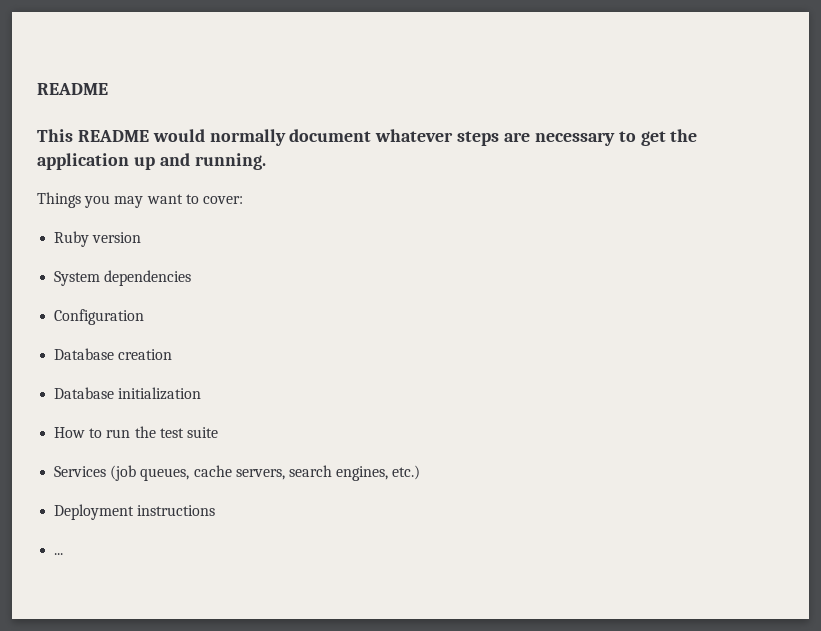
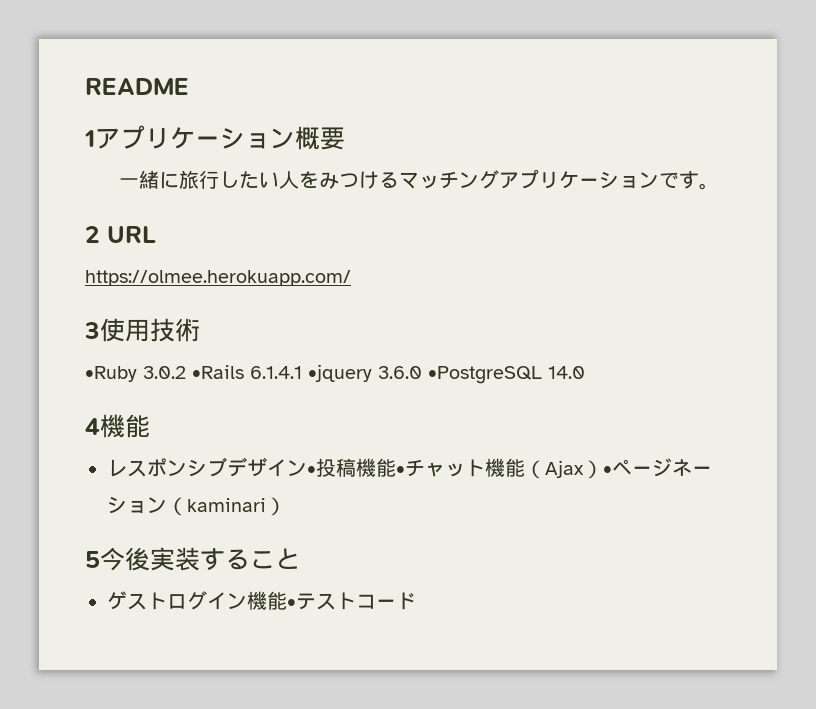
- This README would normally document whatever steps are necessary to get the application up and running.
- Things you may want to cover:
- Ruby version
- System dependencies
- Configuration
- Database creation
- Database initialization
- How to run the test suite
- Services (job queues, cache servers, search engines, etc.)
- Deployment instructions
- ...
+ 1アプリケーション概要
+ 一緒に旅行したい人をみつけるマッチングアプリケーションです。
+ 2 URL
+ https://olmee.herokuapp.com/
+ 3使用技術
+ •Ruby 3.0.2 •Rails 6.1.4.1 •jquery 3.6.0 •PostgreSQL 14.0
+ 4機能
+ レスポンシブデザイン•投稿機能•チャット機能（Ajax）•ページネーション（kaminari）
+ 5今後実装すること
+ ゲストログイン機能•テストコード

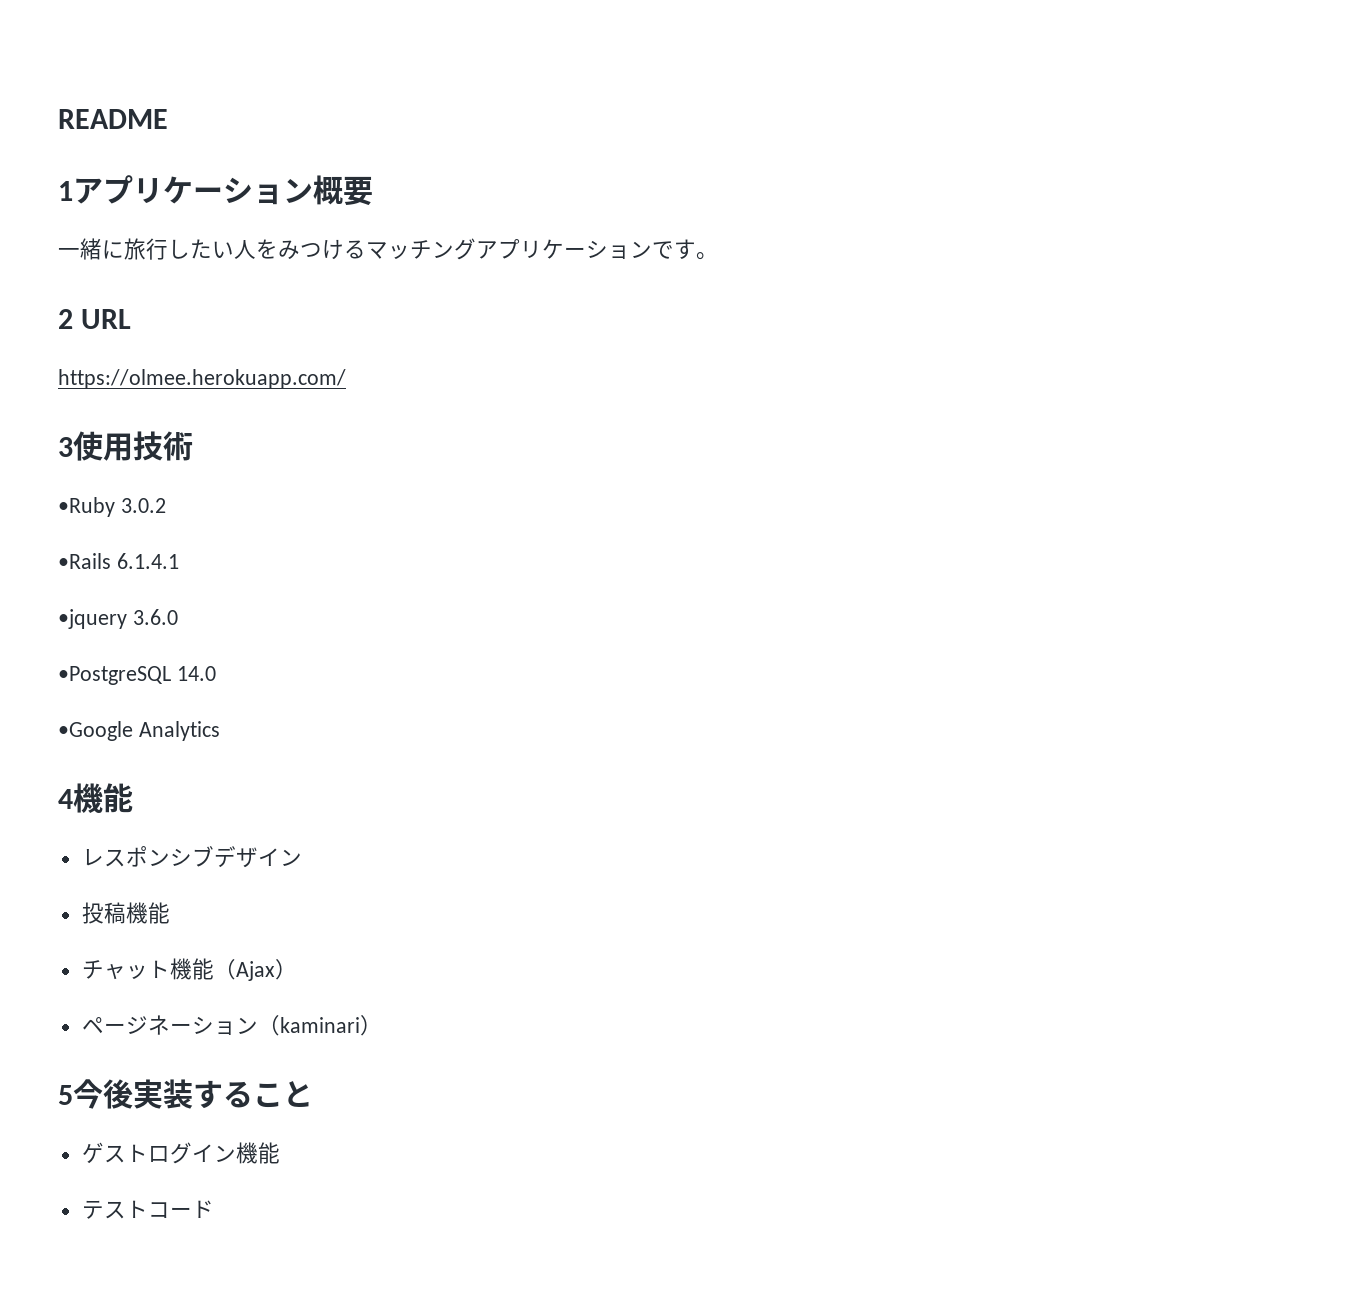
- •Ruby 3.0.2 •Rails 6.1.4.1 •jquery 3.6.0 •PostgreSQL 14.0
+ •Ruby 3.0.2
+ •Rails 6.1.4.1
+ •jquery 3.6.0
+ •PostgreSQL 14.0
+ •Google Analytics
- レスポンシブデザイン•投稿機能•チャット機能（Ajax）•ページネーション（kaminari）
+ レスポンシブデザイン
+ 投稿機能
+ チャット機能（Ajax）
+ ページネーション（kaminari）
- ゲストログイン機能•テストコード
+ ゲストログイン機能
+ テストコード

